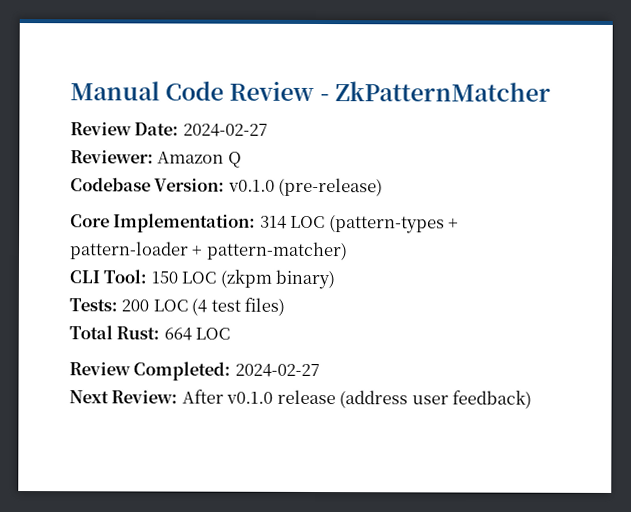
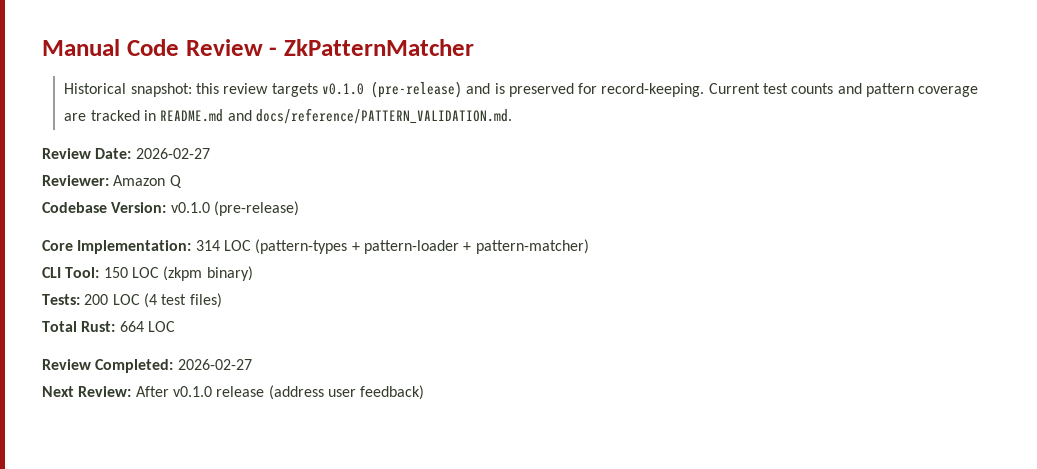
+ Historical snapshot: this review targets v0.1.0 (pre-release) and is preserved for record-keeping. Current test counts and pattern coverage are tracked in README.md and docs/reference/PATTERN_VALIDATION.md.
- Review Date: 2024-02-27
+ Review Date: 2026-02-27
- Review Completed: 2024-02-27
+ Review Completed: 2026-02-27

